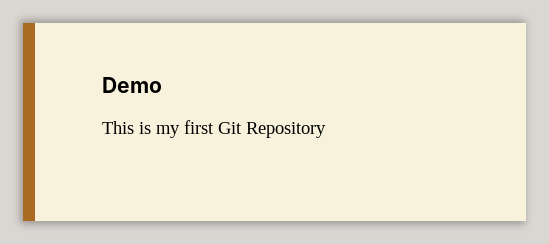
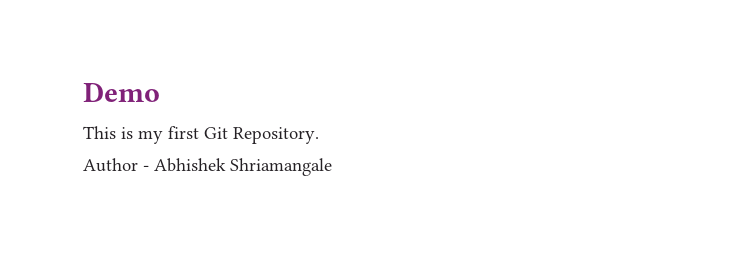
- This is my first Git Repository
+ This is my first Git Repository.
+ Author - Abhishek Shriamangale

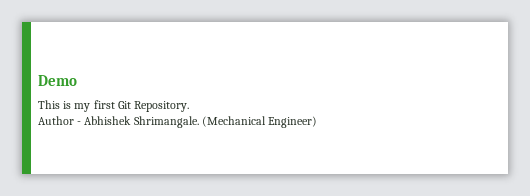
- Author - Abhishek Shriamangale
+ Author - Abhishek Shrimangale. (Mechanical Engineer)

